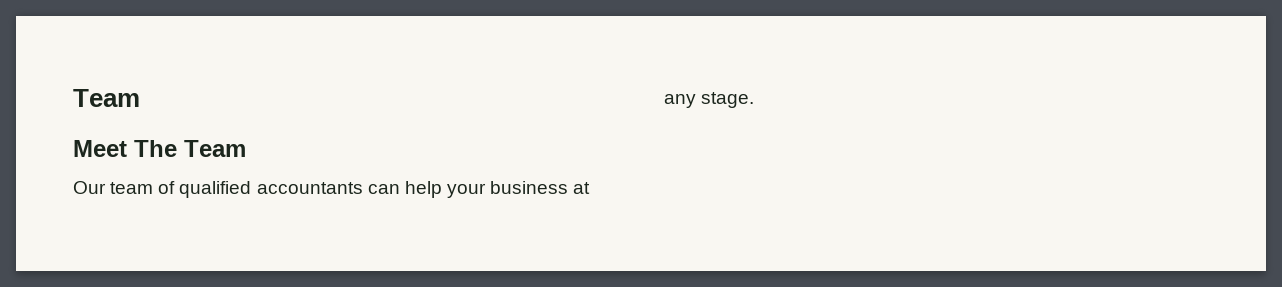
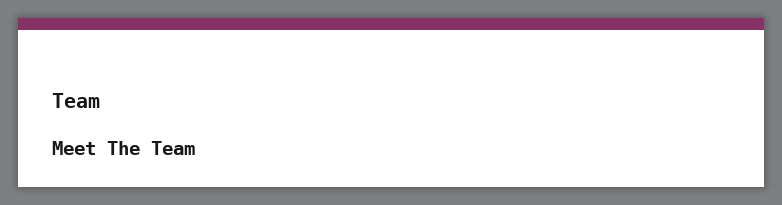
- Our team of qualified accountants can help your business at any stage.

